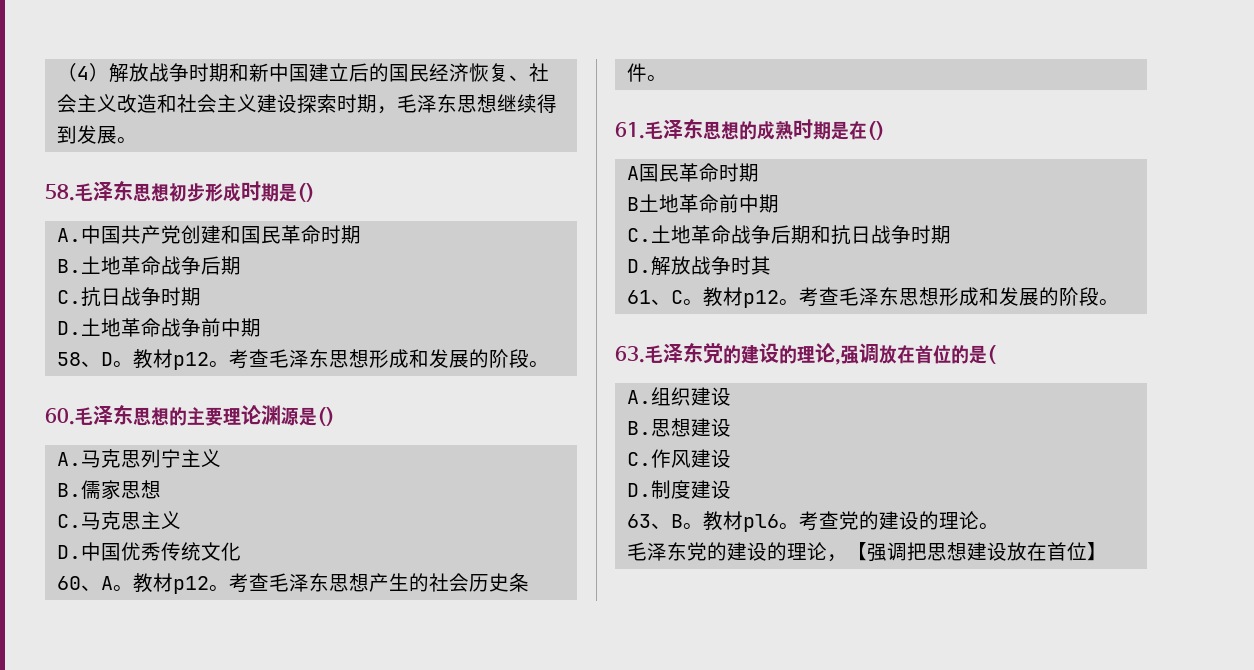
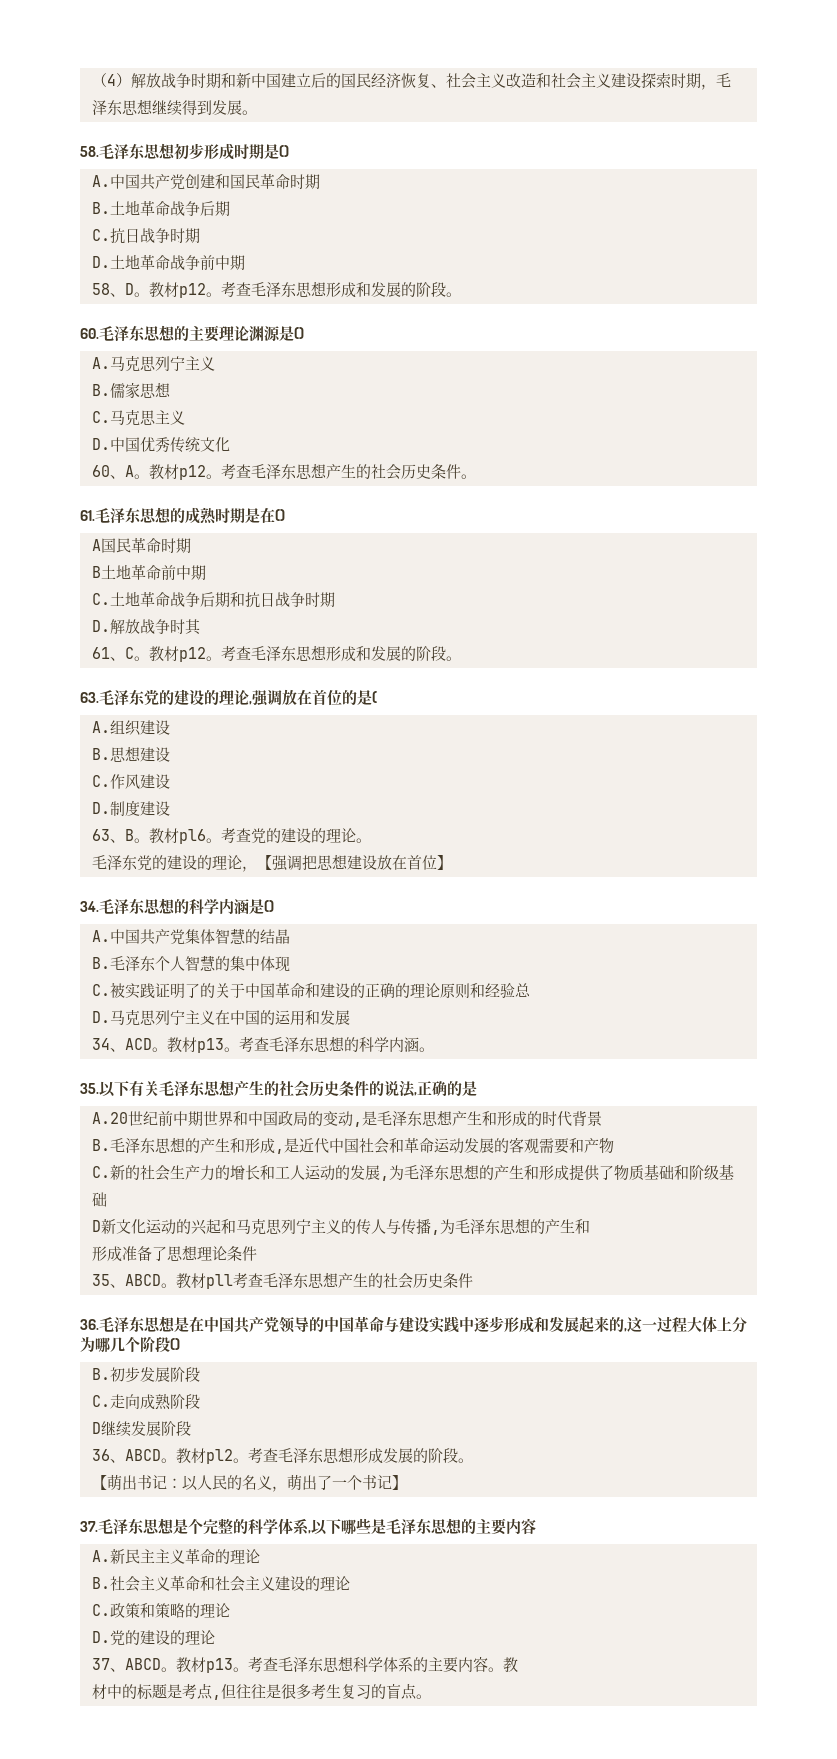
+ 34.毛泽东思想的科学内涵是()
+ A.中国共产党集体智慧的结晶
+ B.毛泽东个人智慧的集中体现
+ C.被实践证明了的关于中国革命和建设的正确的理论原则和经验总
+ D.马克思列宁主义在中国的运用和发展
+ 34、ACD。教材p13。考查毛泽东思想的科学内涵。
+ 35.以下有关毛泽东思想产生的社会历史条件的说法,正确的是
+ A.20世纪前中期世界和中国政局的变动,是毛泽东思想产生和形成的时代背景
+ B.毛泽东思想的产生和形成,是近代中国社会和革命运动发展的客观需要和产物
+ C.新的社会生产力的增长和工人运动的发展,为毛泽东思想的产生和形成提供了物质基础和阶级基础
+ D新文化运动的兴起和马克思列宁主义的传人与传播,为毛泽东思想的产生和
+ 形成准备了思想理论条件
+ 35、ABCD。教材pll考查毛泽东思想产生的社会历史条件
+ 36.毛泽东思想是在中国共产党领导的中国革命与建设实践中逐步形成和发展起来的,这一过程大体上分为哪几个阶段()
+ B.初步发展阶段
+ C.走向成熟阶段
+ D继续发展阶段
+ 36、ABCD。教材pl2。考查毛泽东思想形成发展的阶段。
+ 【萌出书记：以人民的名义，萌出了一个书记】
+ 37.毛泽东思想是个完整的科学体系,以下哪些是毛泽东思想的主要内容
+ A.新民主主义革命的理论
+ B.社会主义革命和社会主义建设的理论
+ C.政策和策略的理论
+ D.党的建设的理论
+ 37、ABCD。教材p13。考查毛泽东思想科学体系的主要内容。教
+ 材中的标题是考点,但往往是很多考生复习的盲点。

